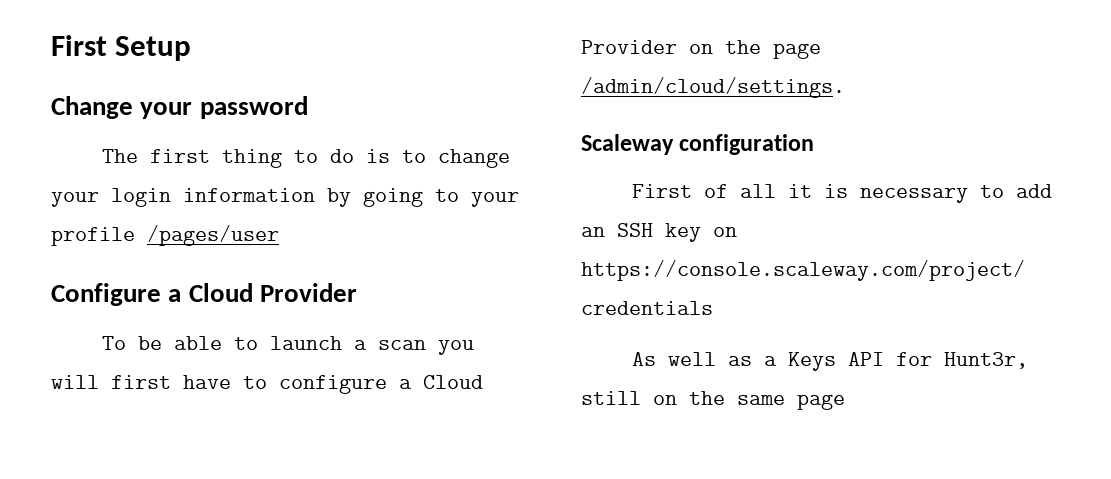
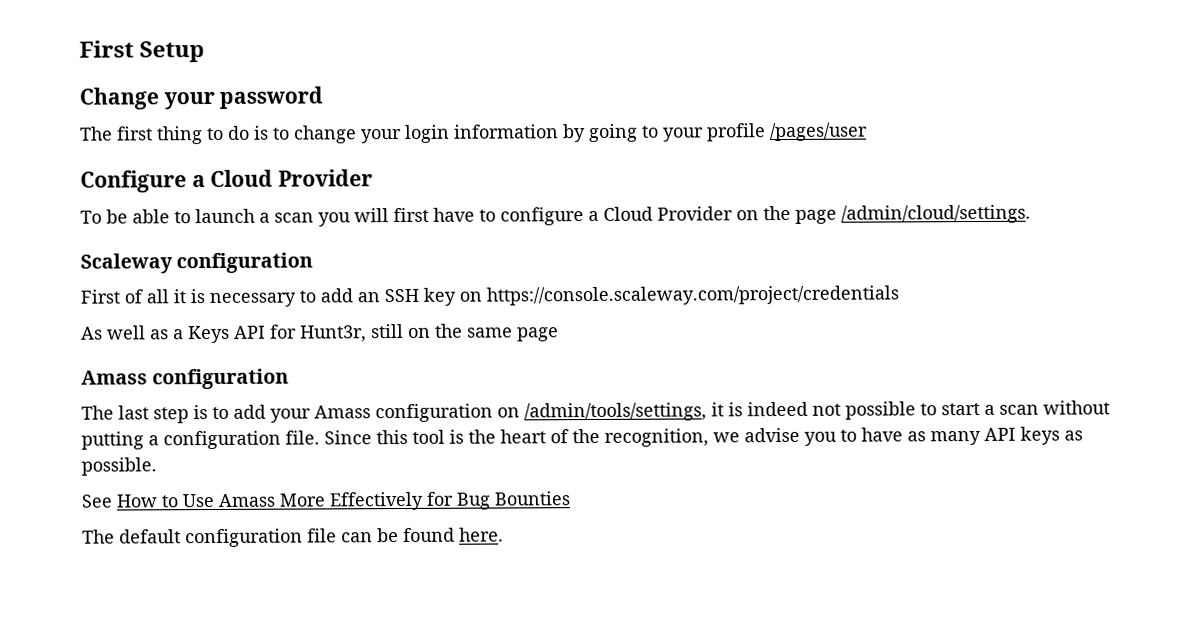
  As well as a Keys API for Hunt3r, still on the same page
+ Amass configuration
+ The last step is to add your Amass configuration on /admin/tools/settings, it is indeed not possible to start a scan without putting a configuration file. Since this tool is the heart of the recognition, we advise you to have as many API keys as possible.
+ See How to Use Amass More Effectively for Bug Bounties
+ The default configuration file can be found here.

